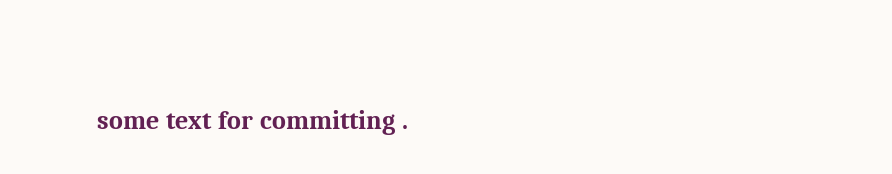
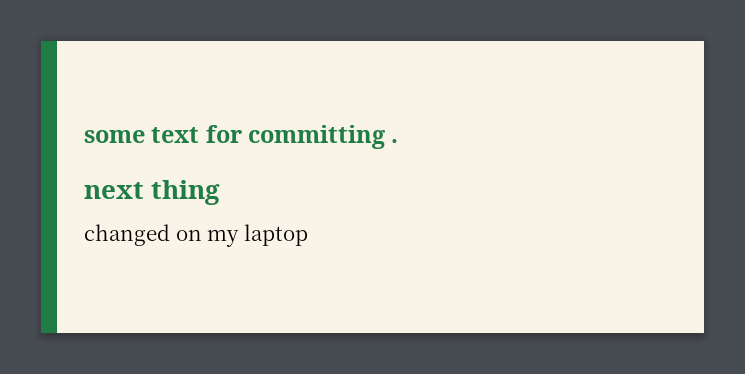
+ next thing
+ changed on my laptop

